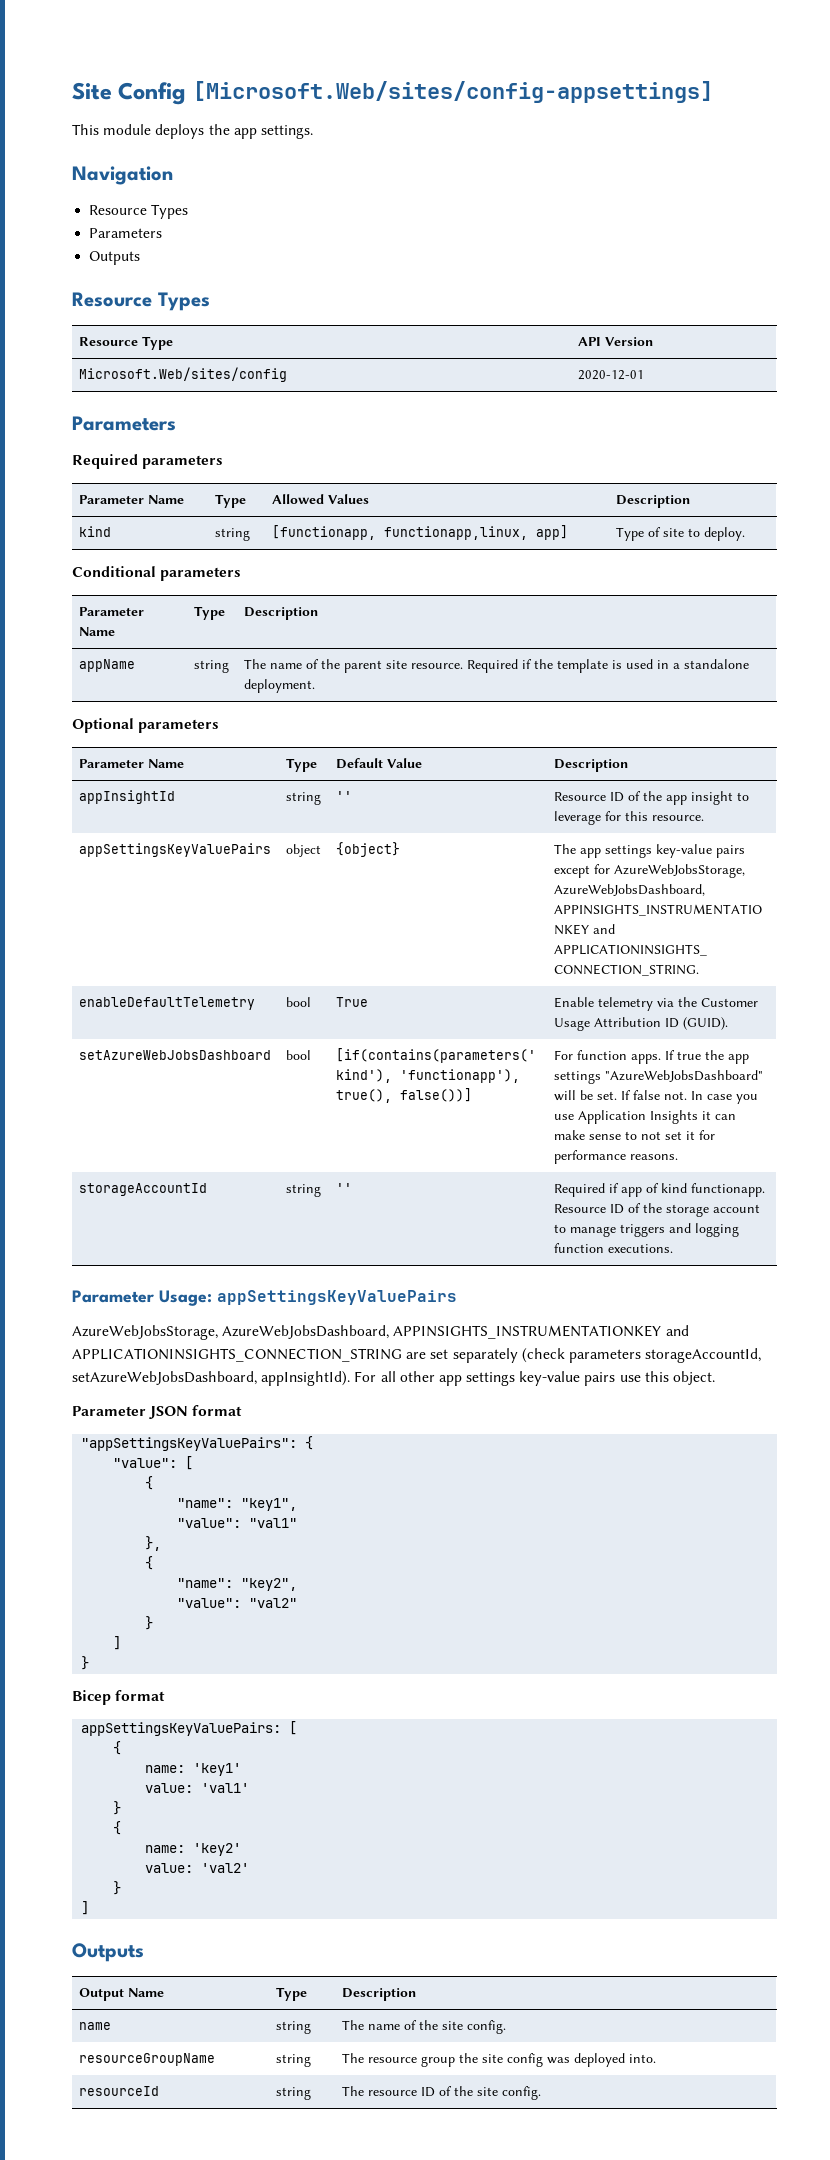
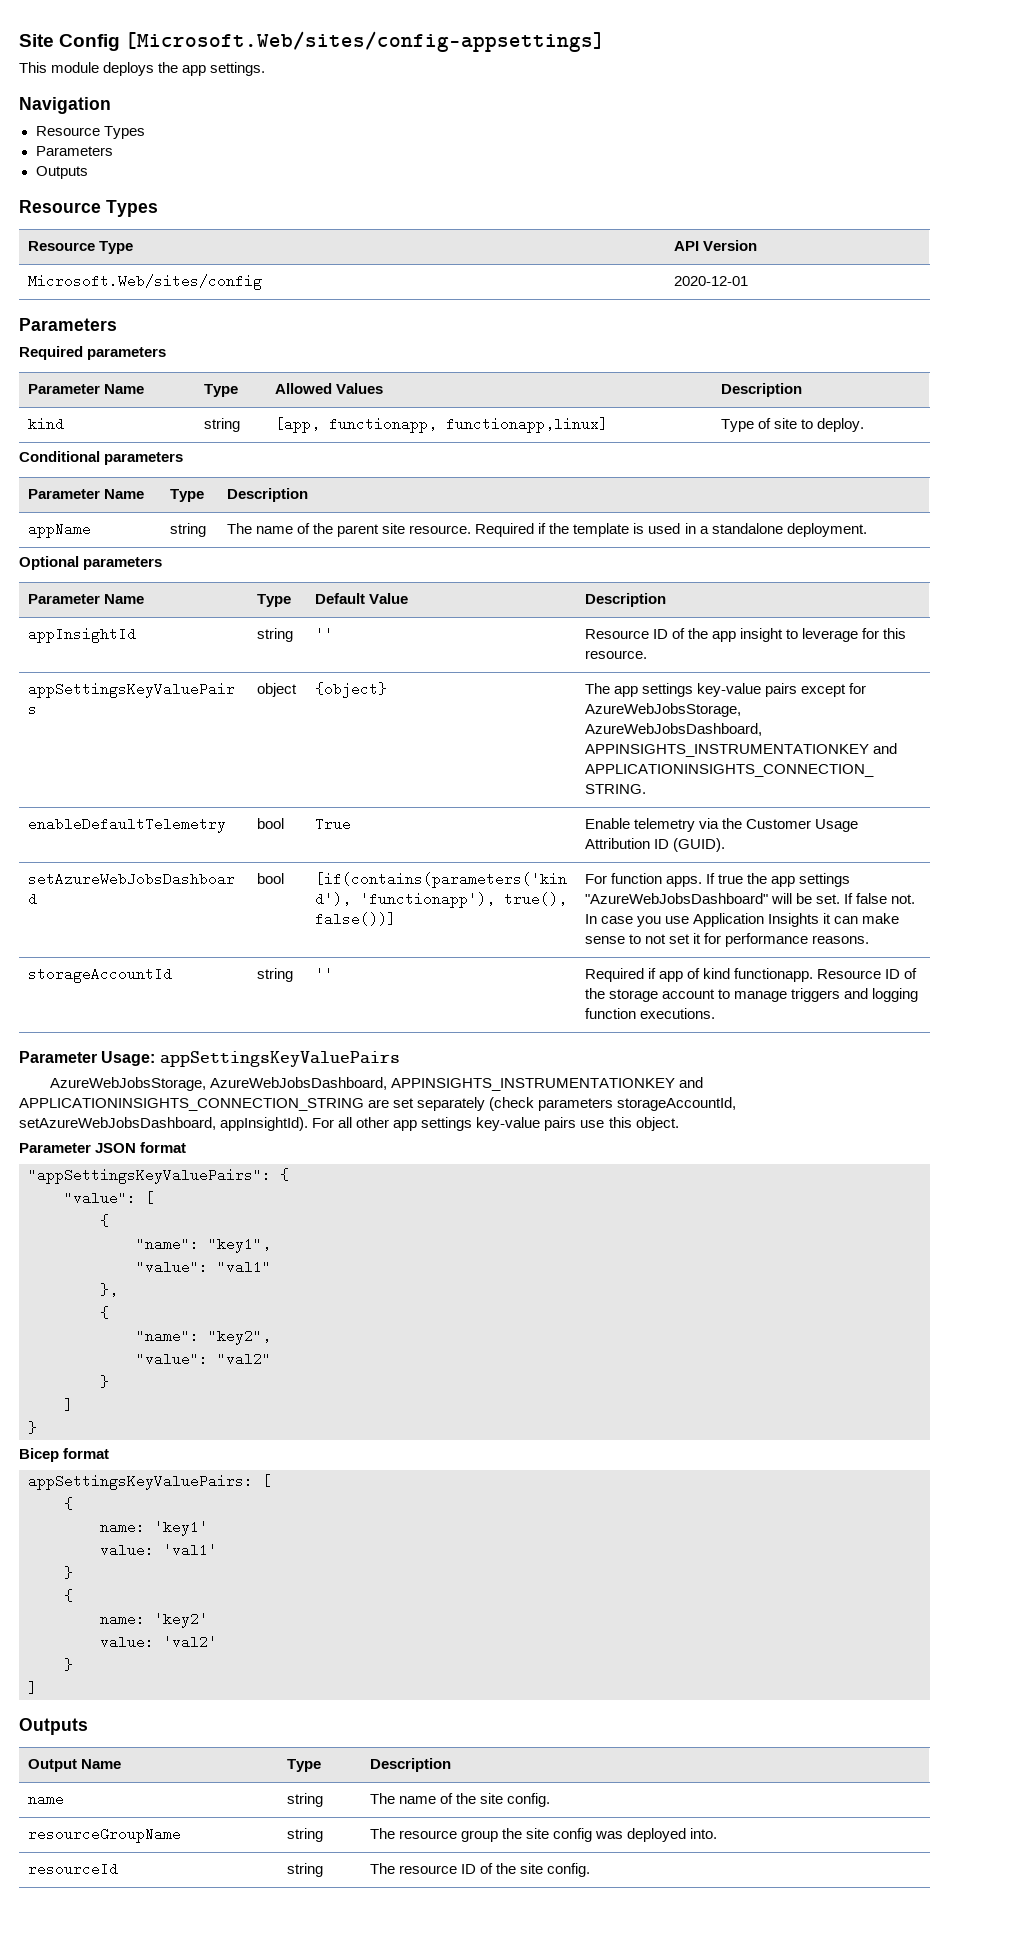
- kind | string | [functionapp, functionapp,linux, app] | Type of site to deploy.
+ kind | string | [app, functionapp, functionapp,linux] | Type of site to deploy.

